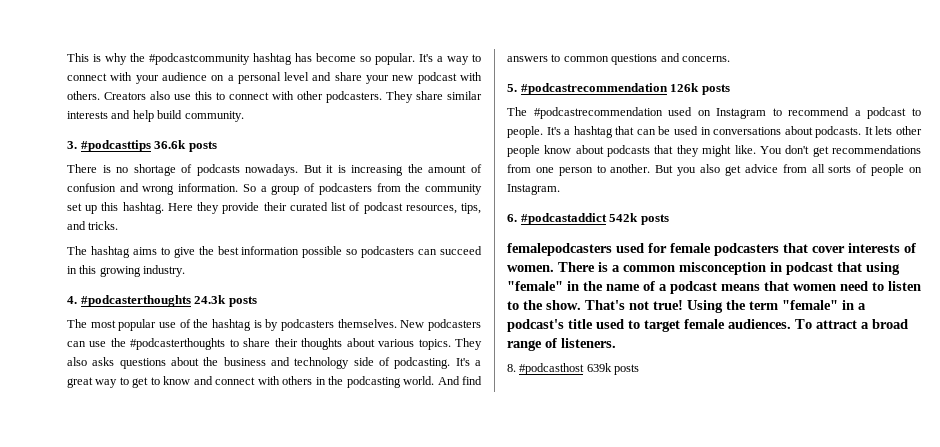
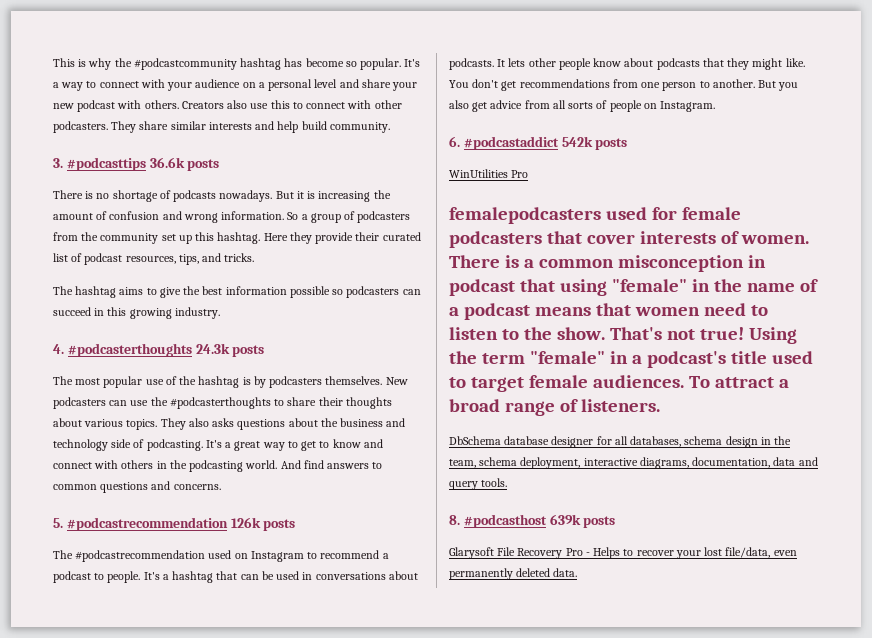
+ WinUtilities Pro
+ DbSchema database designer for all databases, schema design in the team, schema deployment, interactive diagrams, documentation, data and query tools.
  8. #podcasthost 639k posts
+ Glarysoft File Recovery Pro - Helps to recover your lost file/data, even permanently deleted data.

